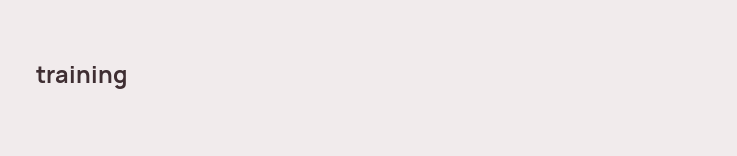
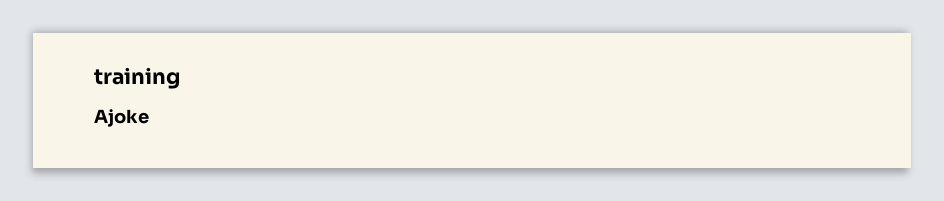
+ Ajoke

